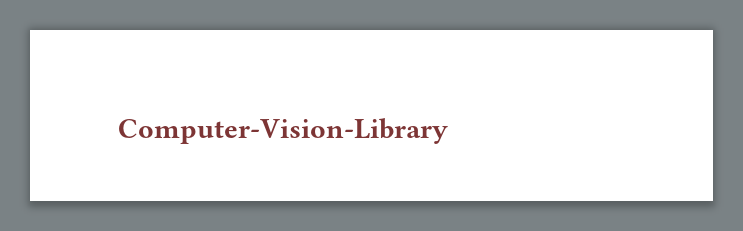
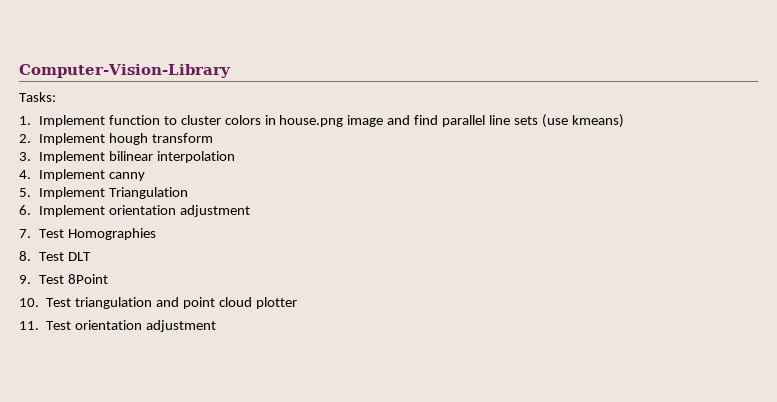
+ Tasks:
+ 1. Implement function to cluster colors in house.png image and find parallel line sets (use kmeans)
+ 2. Implement hough transform
+ 3. Implement bilinear interpolation
+ 4. Implement canny
+ 5. Implement Triangulation
+ 6. Implement orientation adjustment
+ 7. Test Homographies
+ 8. Test DLT
+ 9. Test 8Point
+ 10. Test triangulation and point cloud plotter
+ 11. Test orientation adjustment

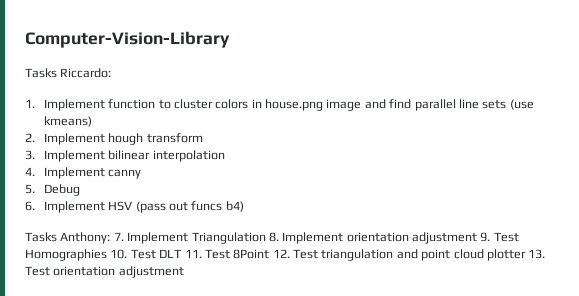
- Tasks:
+ Tasks Riccardo:
- 5. Implement Triangulation
+ 5. Debug
- 6. Implement orientation adjustment
- 7. Test Homographies
- 8. Test DLT
- 9. Test 8Point
- 10. Test triangulation and point cloud plotter
- 11. Test orientation adjustment
+ 6. Implement HSV (pass out funcs b4)
+ Tasks Anthony: 7. Implement Triangulation 8. Implement orientation adjustment 9. Test Homographies 10. Test DLT 11. Test 8Point 12. Test triangulation and point cloud plotter 13. Test orientation adjustment

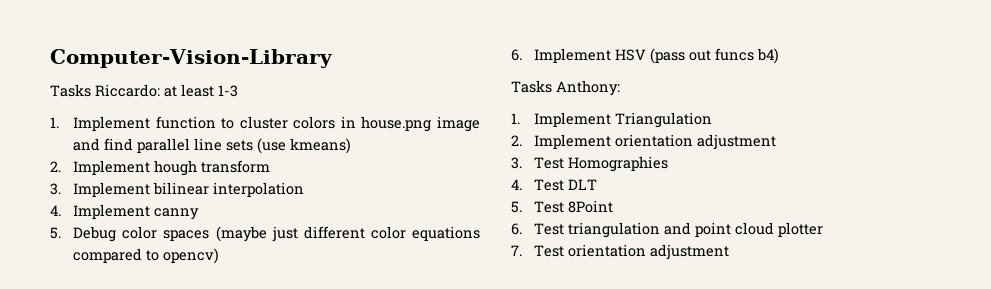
- Tasks Riccardo:
+ Tasks Riccardo: at least 1-3
- 5. Debug
+ 5. Debug color spaces (maybe just different color equations compared to opencv)
- Tasks Anthony: 7. Implement Triangulation 8. Implement orientation adjustment 9. Test Homographies 10. Test DLT 11. Test 8Point 12. Test triangulation and point cloud plotter 13. Test orientation adjustment
+ Tasks Anthony:
+ 1. Implement Triangulation
+ 2. Implement orientation adjustment
+ 3. Test Homographies
+ 4. Test DLT
+ 5. Test 8Point
+ 6. Test triangulation and point cloud plotter
+ 7. Test orientation adjustment

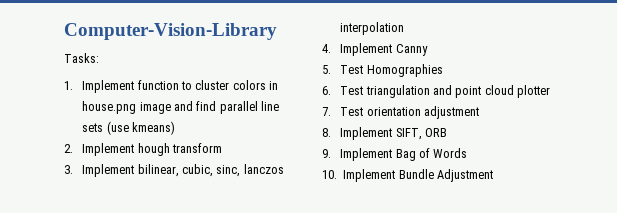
- Tasks Riccardo: at least 1-3
+ Tasks:
- 3. Implement bilinear interpolation
+ 3. Implement bilinear, cubic, sinc, lanczos interpolation
- 4. Implement canny
- 5. Debug color spaces (maybe just different color equations compared to opencv)
- 6. Implement HSV (pass out funcs b4)
- Tasks Anthony:
- 1. Implement Triangulation
- 2. Implement orientation adjustment
- 3. Test Homographies
- 4. Test DLT
- 5. Test 8Point
+ 4. Implement Canny
+ 5. Test Homographies
+ 8. Implement SIFT, ORB
+ 9. Implement Bag of Words
+ 10. Implement Bundle Adjustment

